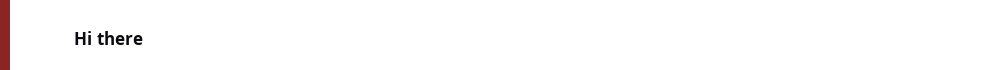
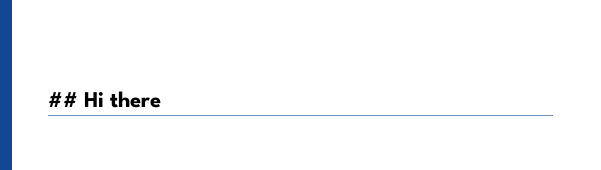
- Hi there
+ ## Hi there

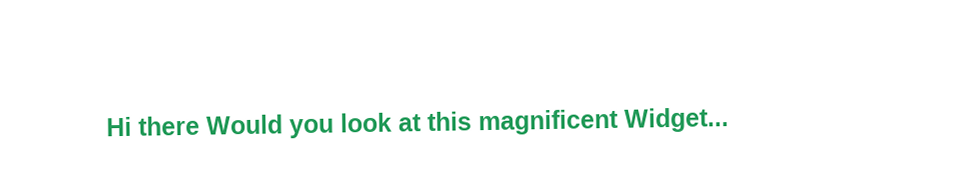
- ## Hi there
+ Hi there Would you look at this magnificent Widget...

